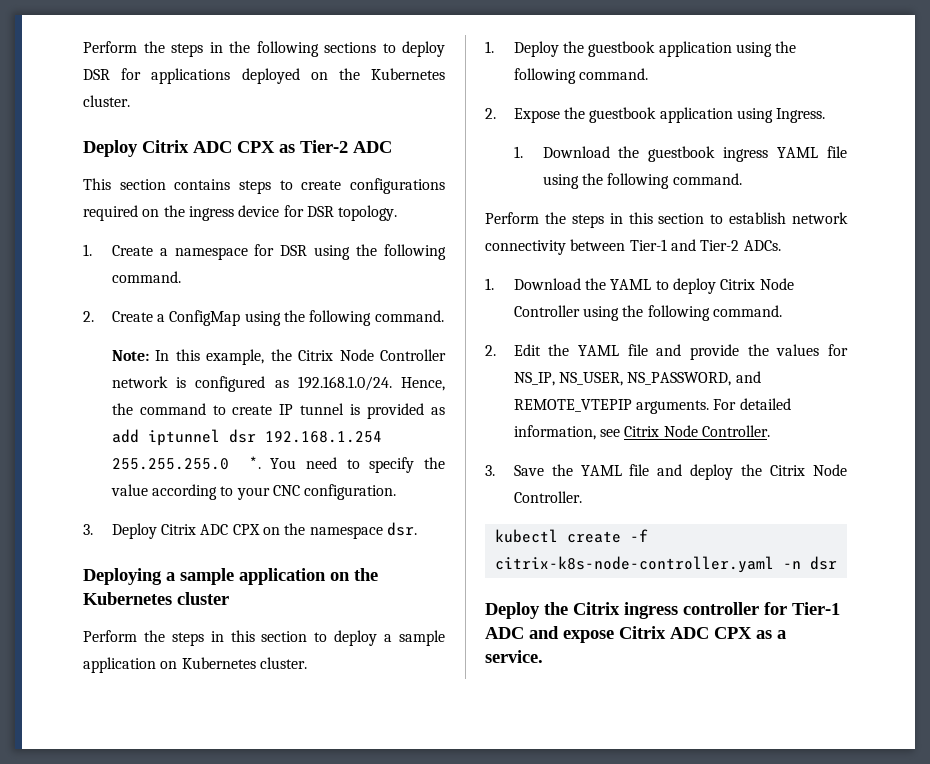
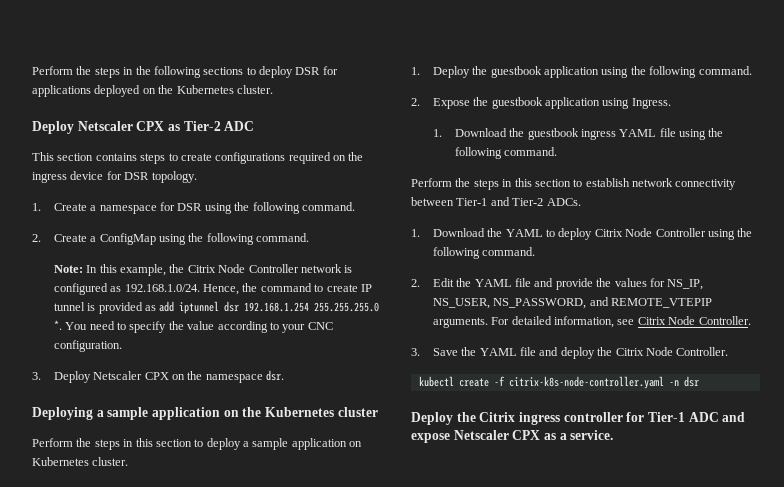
- Deploy Citrix ADC CPX as Tier-2 ADC
+ Deploy Netscaler CPX as Tier-2 ADC
- 3. Deploy Citrix ADC CPX on the namespace dsr.
+ 3. Deploy Netscaler CPX on the namespace dsr.
- Deploy the Citrix ingress controller for Tier-1 ADC and expose Citrix ADC CPX as a service.
+ Deploy the Citrix ingress controller for Tier-1 ADC and expose Netscaler CPX as a service.

